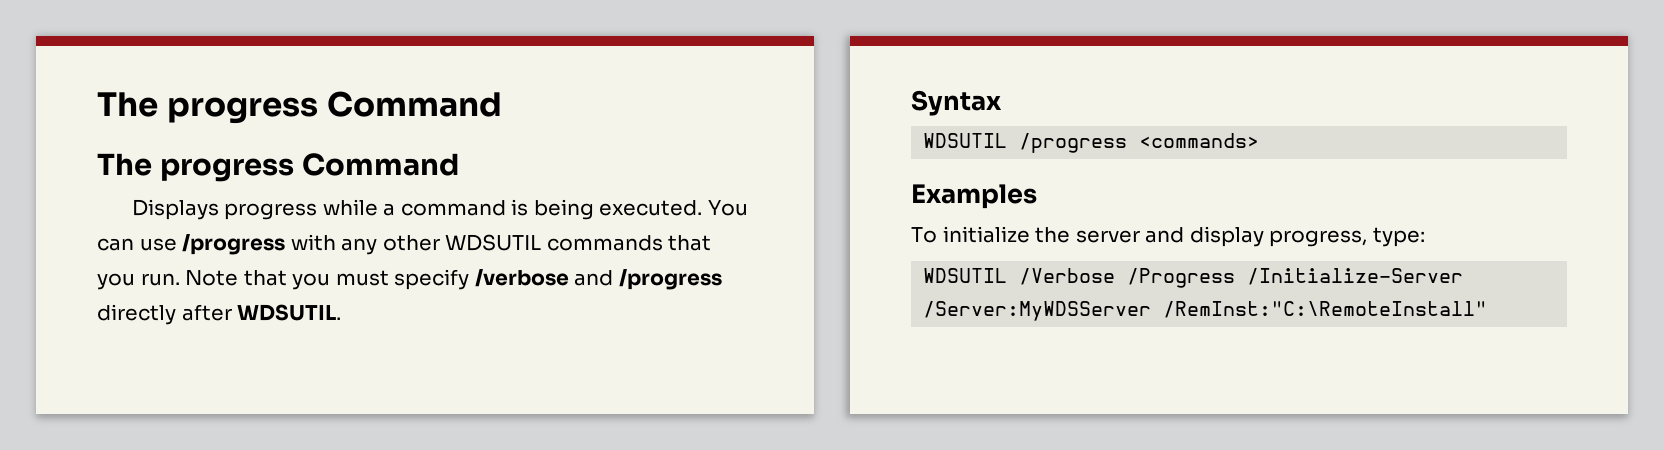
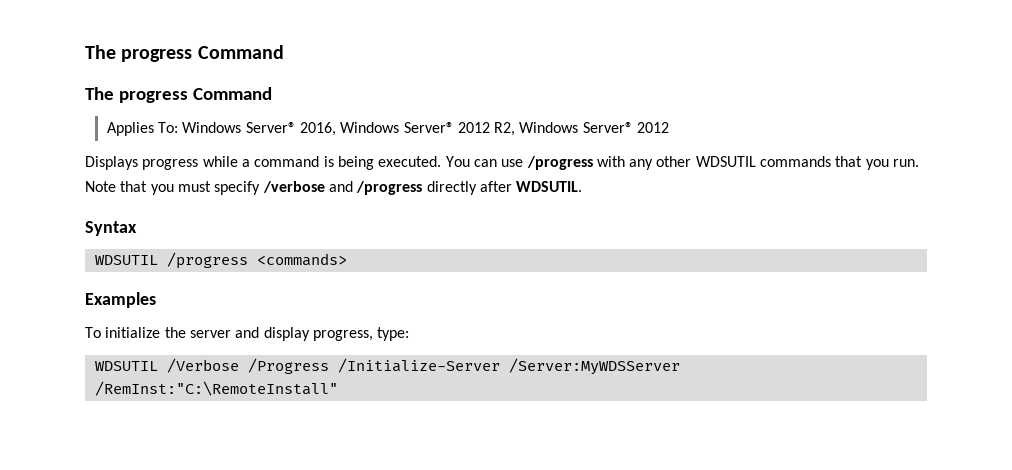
+ Applies To: Windows Server® 2016, Windows Server® 2012 R2, Windows Server® 2012

